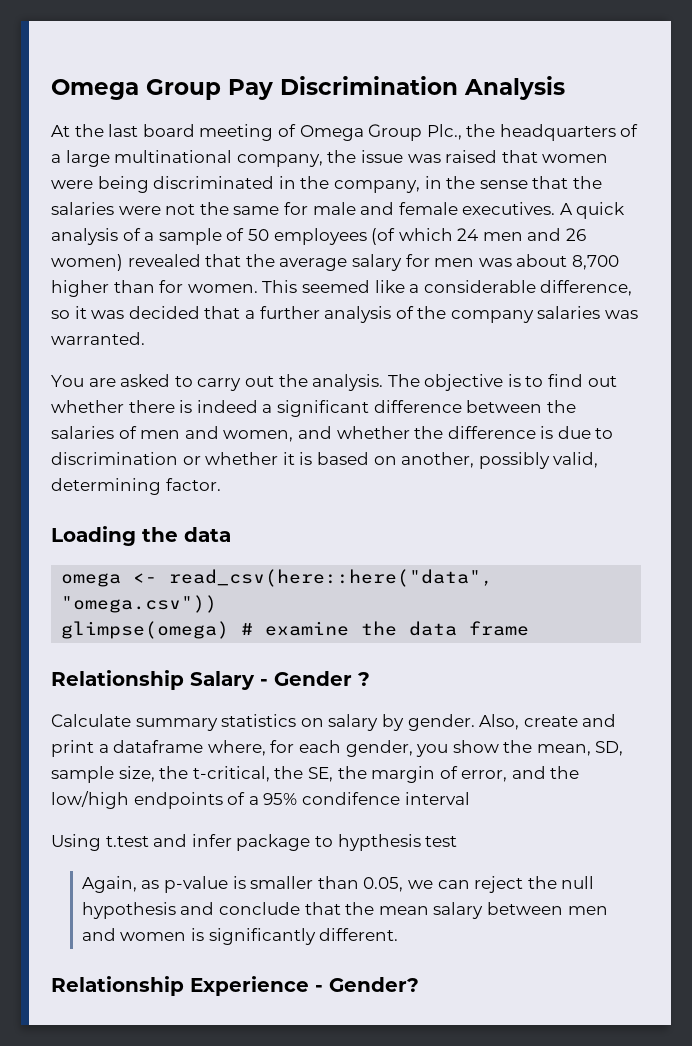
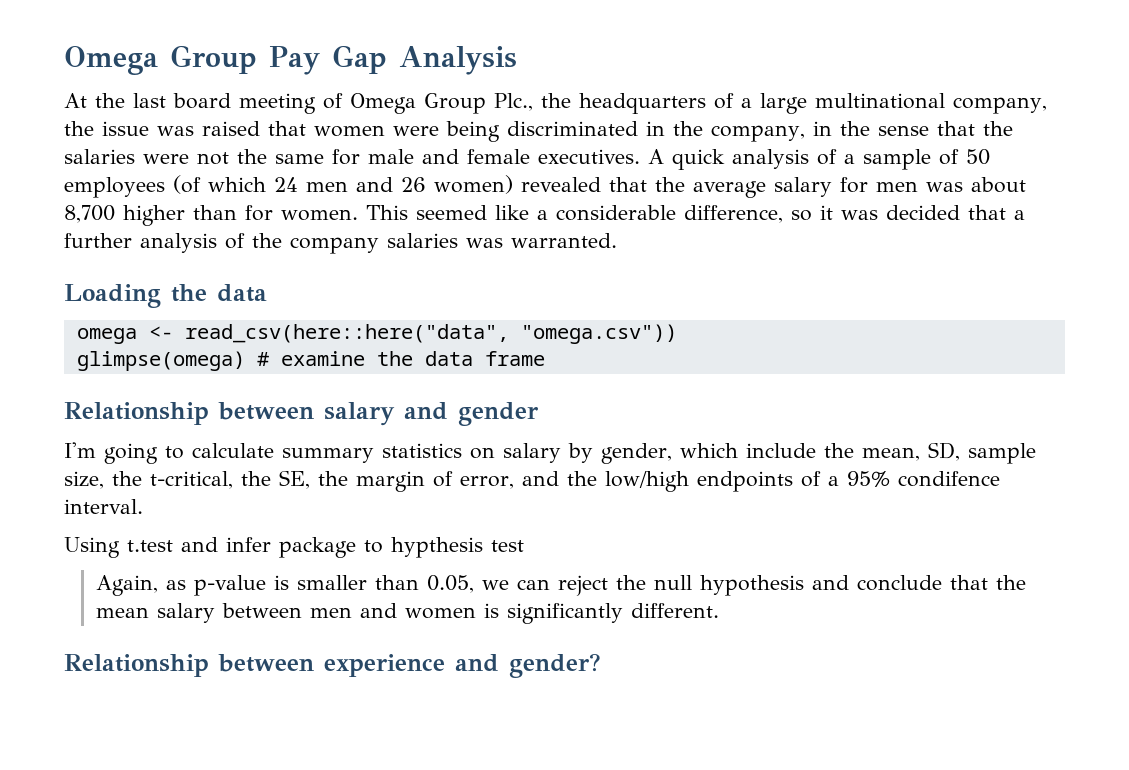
- Omega Group Pay Discrimination Analysis
+ Omega Group Pay Gap Analysis
- You are asked to carry out the analysis. The objective is to find out whether there is indeed a significant difference between the salaries of men and women, and whether the difference is due to discrimination or whether it is based on another, possibly valid, determining factor.
- Relationship Salary - Gender ?
- Calculate summary statistics on salary by gender. Also, create and print a dataframe where, for each gender, you show the mean, SD, sample size, the t-critical, the SE, the margin of error, and the low/high endpoints of a 95% condifence interval
+ Relationship between salary and gender
+ I'm going to calculate summary statistics on salary by gender, which include the mean, SD, sample size, the t-critical, the SE, the margin of error, and the low/high endpoints of a 95% condifence interval.
- Relationship Experience - Gender?
+ Relationship between experience and gender?

